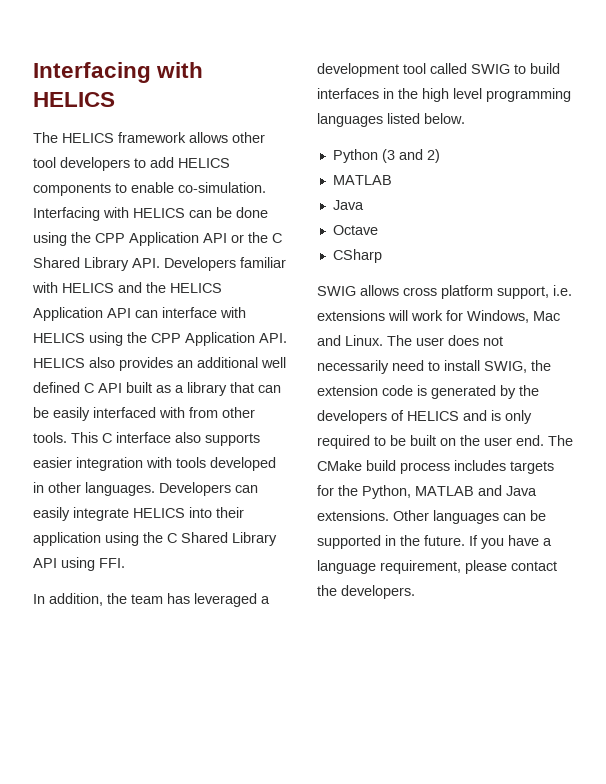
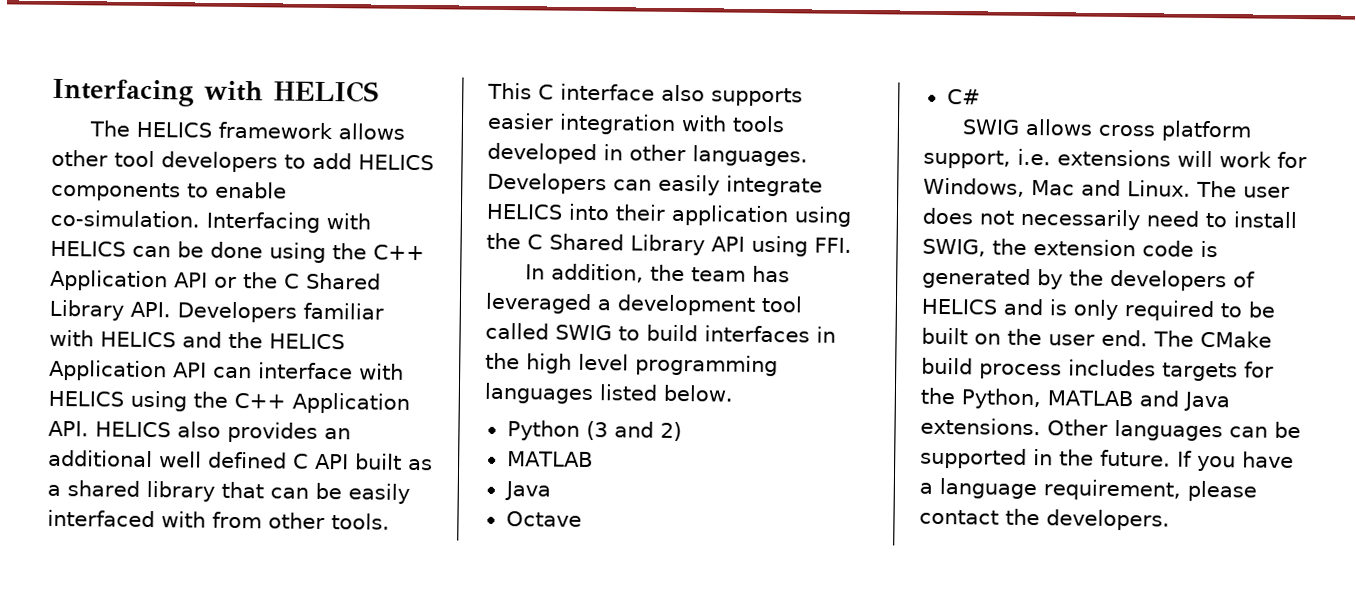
- Interfacing with HELICS can be done using the CPP Application API or the C Shared Library API. Developers familiar with HELICS and the HELICS Application API can interface with HELICS using the CPP Application API. HELICS also provides an additional well defined C API built as a library that can be easily interfaced with from other tools.
+ Interfacing with HELICS can be done using the C++ Application API or the C Shared Library API. Developers familiar with HELICS and the HELICS Application API can interface with HELICS using the C++ Application API. HELICS also provides an additional well defined C API built as a shared library that can be easily interfaced with from other tools.
- CSharp
+ C#

